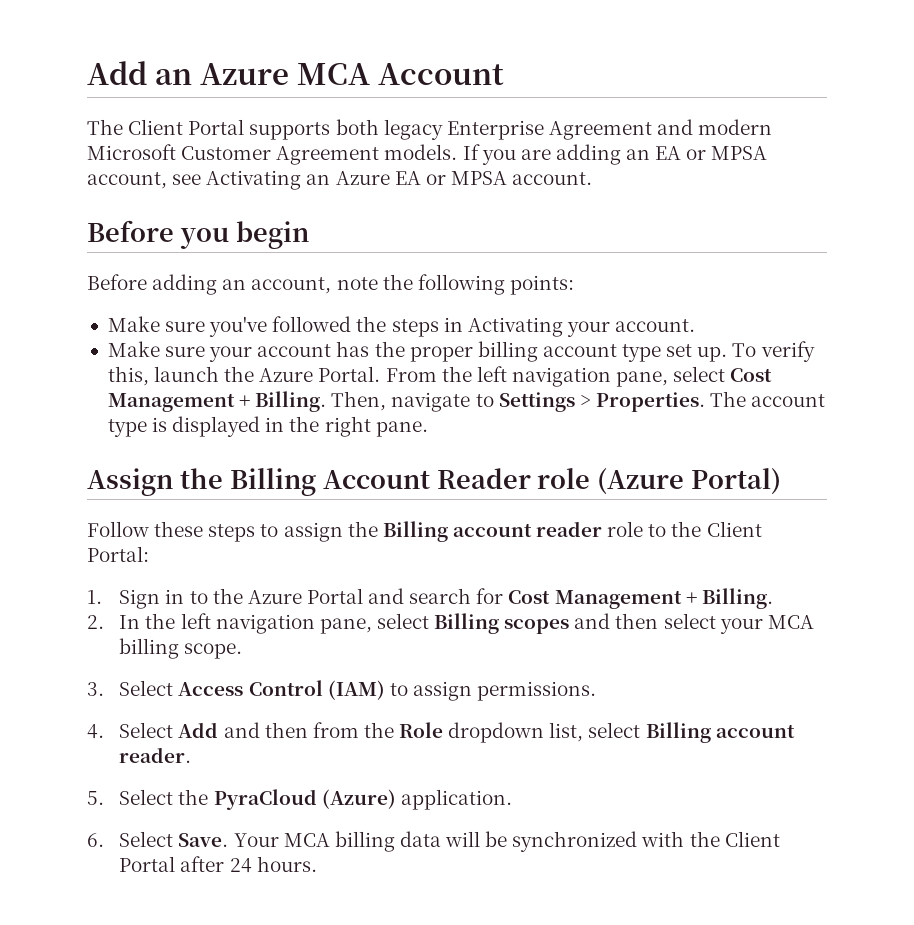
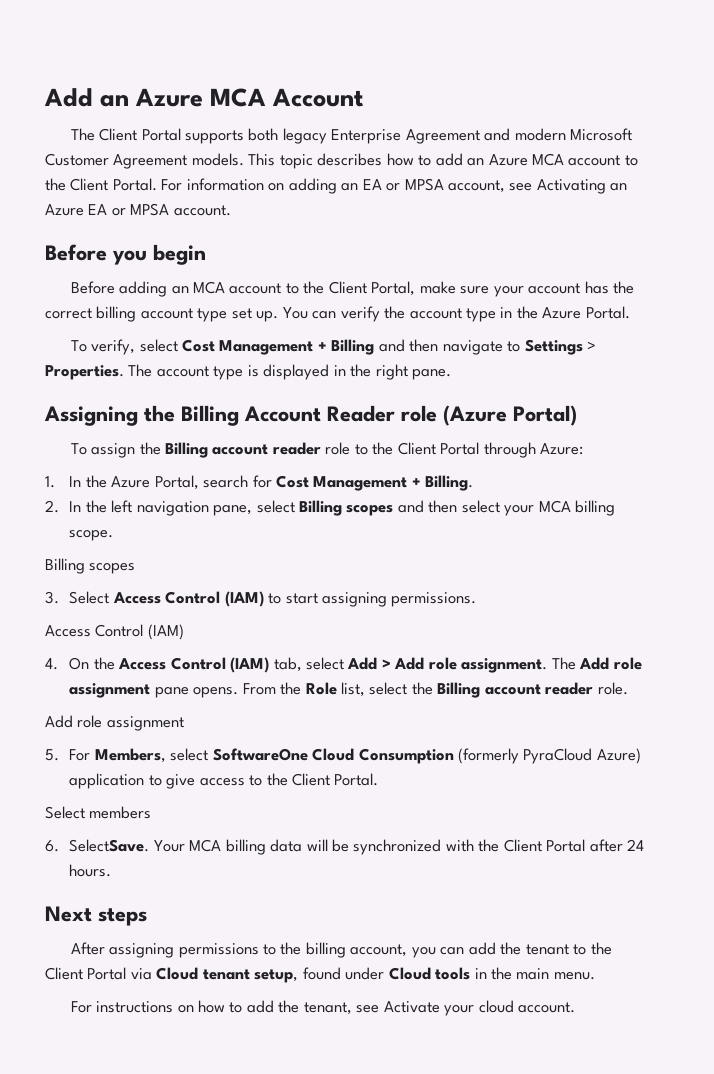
- If you are adding an EA or MPSA account, see Activating an Azure EA or MPSA account.
+ This topic describes how to add an Azure MCA account to the Client Portal. For information on adding an EA or MPSA account, see Activating an Azure EA or MPSA account.
- Before adding an account, note the following points:
- Make sure you've followed the steps in Activating your account.
- Make sure your account has the proper billing account type set up.
+ Before adding an MCA account to the Client Portal, make sure your account has the correct billing account type set up.
- To verify this, launch the Azure Portal. From the left navigation pane, select Cost Management + Billing. Then, navigate to Settings > Properties.
+ You can verify the account type in the Azure Portal.
+ To verify, select Cost Management + Billing and then navigate to Settings > Properties.
- Assign the Billing Account Reader role (Azure Portal)
+ Assigning the Billing Account Reader role (Azure Portal)
- Follow these steps to assign the Billing account reader role to the Client Portal:
- 1. Sign in to the Azure Portal and search for Cost Management + Billing.
+ To assign the Billing account reader role to the Client Portal through Azure:
+ 1. In the Azure Portal, search for Cost Management + Billing.
  2. In the left navigation pane, select Billing scopes and then select your MCA billing scope.
+ Billing scopes
- 3. Select Access Control (IAM) to assign permissions.
- 4. Select Add and then from the Role dropdown list, select Billing account reader.
- 5. Select the PyraCloud (Azure) application.
+ 3. Select Access Control (IAM) to start assigning permissions.
+ Access Control (IAM)
+ 4. On the Access Control (IAM) tab, select Add > Add role assignment. The Add role assignment pane opens. From the Role list, select the Billing account reader role.
+ Add role assignment
+ 5. For Members, select SoftwareOne Cloud Consumption (formerly PyraCloud Azure) application to give access to the Client Portal.
+ Select members
- 6. Select Save.
+ 6. SelectSave.
+ Next steps
+ After assigning permissions to the billing account, you can add the tenant to the Client Portal via Cloud tenant setup, found under Cloud tools in the main menu.
+ For instructions on how to add the tenant, see Activate your cloud account.

